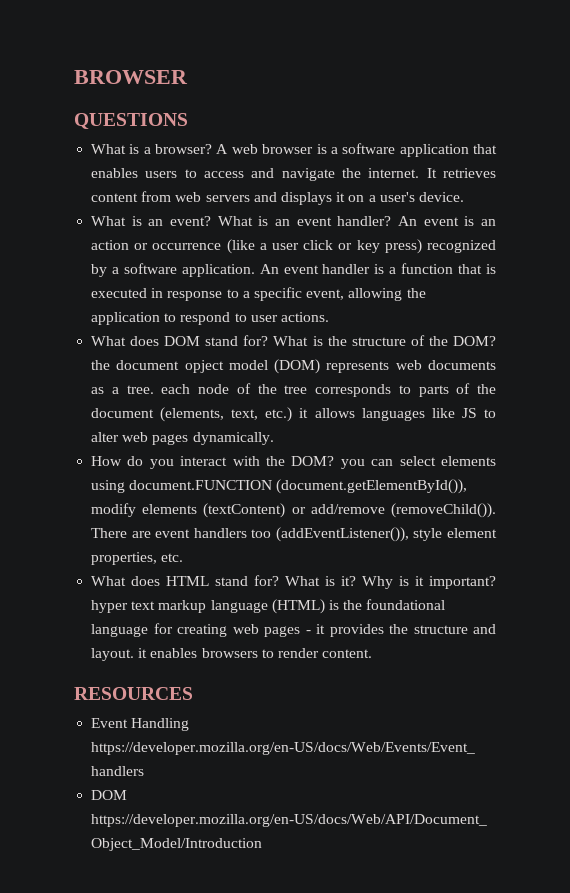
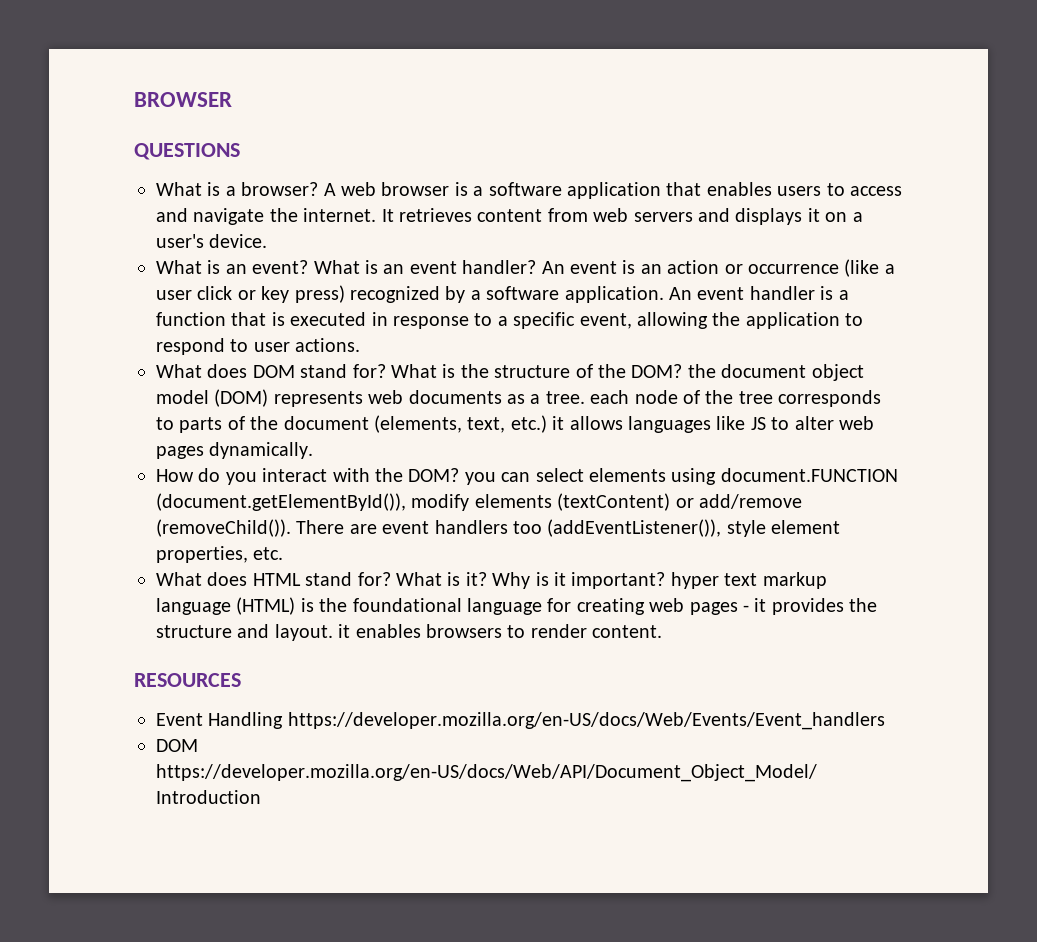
- What is the structure of the DOM? the document opject model (DOM) represents web documents as a tree. each node of the tree corresponds to parts of the document (elements, text, etc.) it allows languages like JS to alter web pages dynamically.
+ What is the structure of the DOM? the document object model (DOM) represents web documents as a tree. each node of the tree corresponds to parts of the document (elements, text, etc.) it allows languages like JS to alter web pages dynamically.

